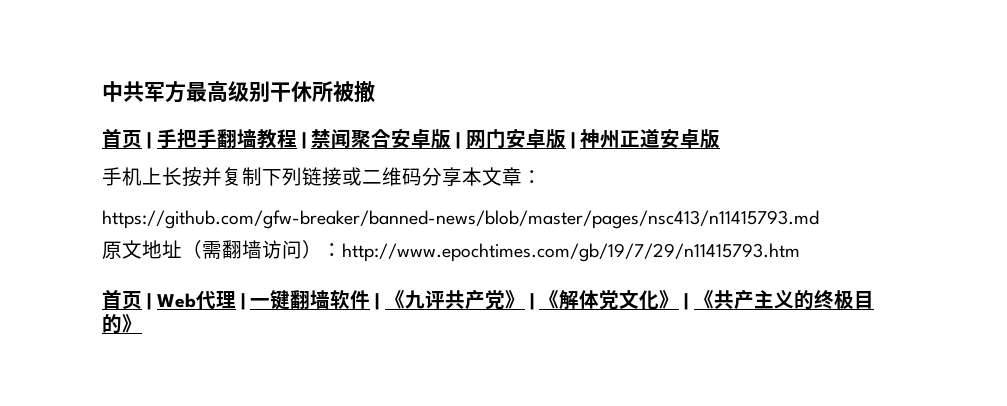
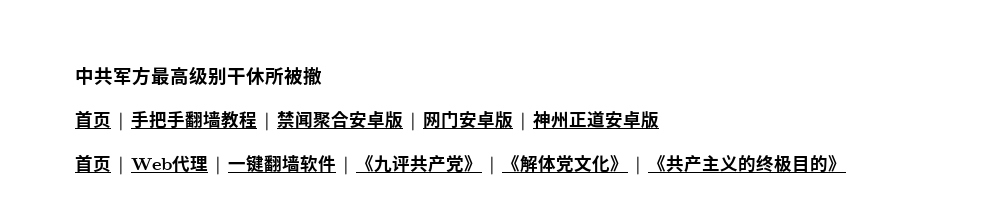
- 手机上长按并复制下列链接或二维码分享本文章：
- https://github.com/gfw-breaker/banned-news/blob/master/pages/nsc413/n11415793.md
- 原文地址（需翻墙访问）：http://www.epochtimes.com/gb/19/7/29/n11415793.htm

